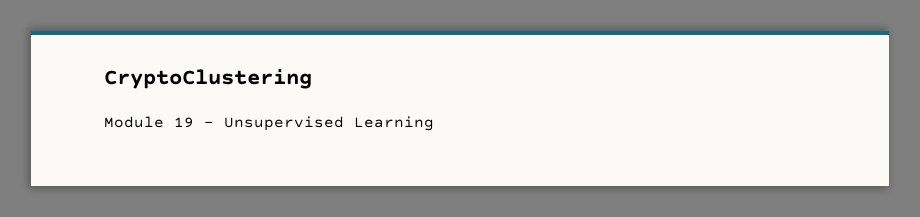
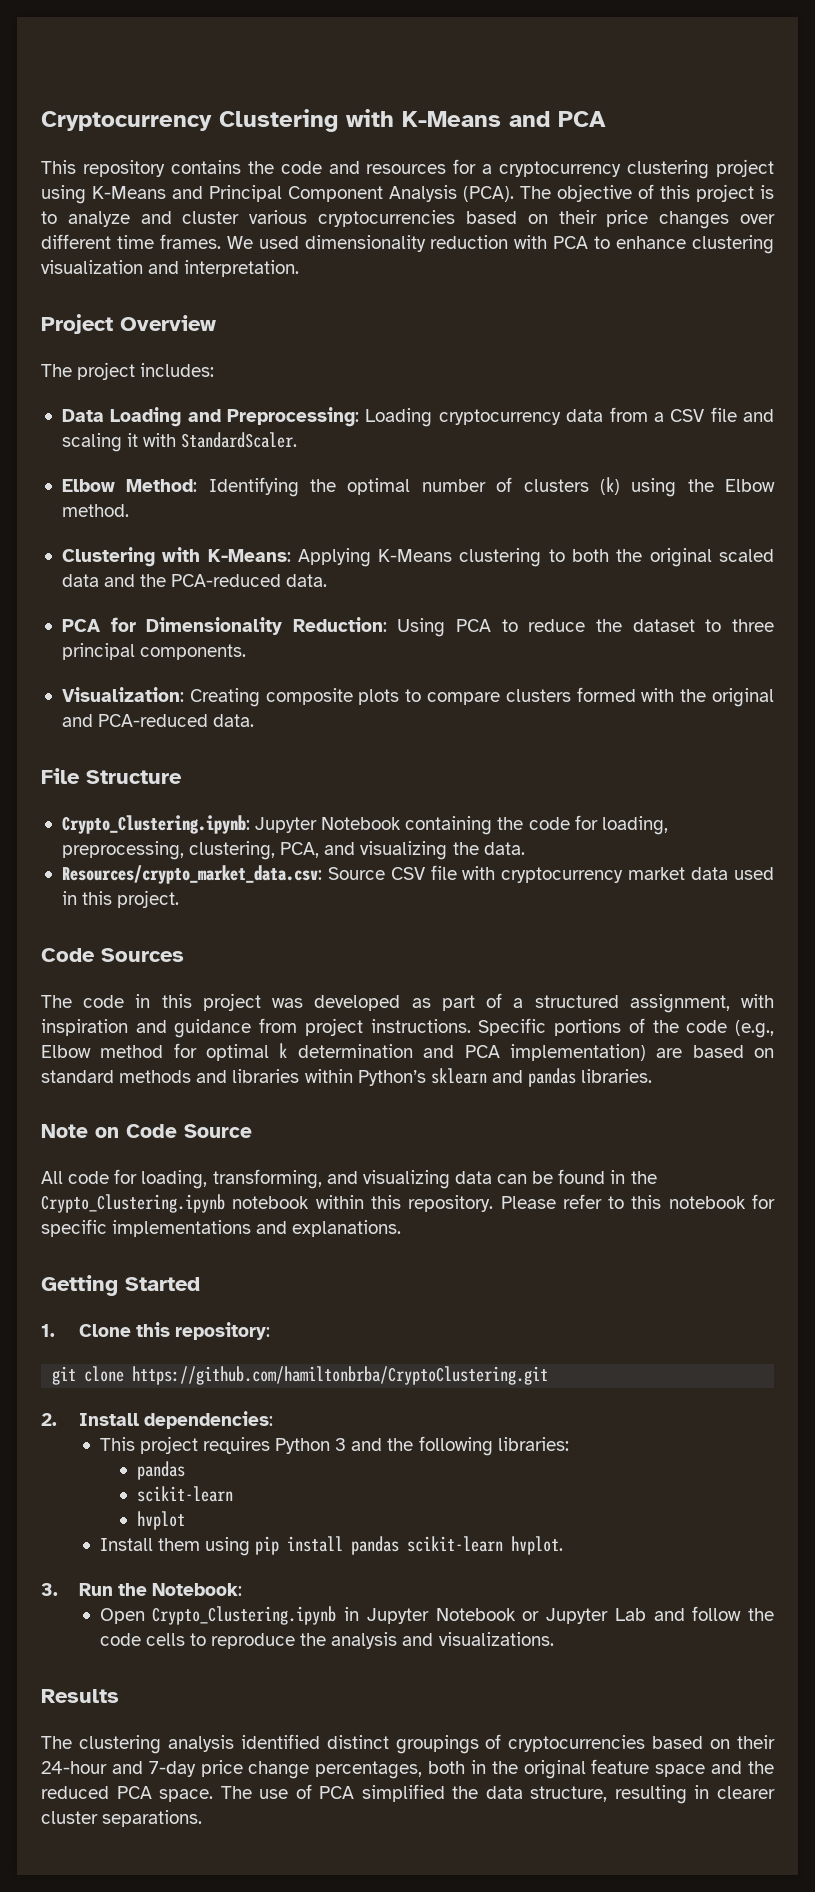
- CryptoClustering
- Module 19 - Unsupervised Learning
+ Cryptocurrency Clustering with K-Means and PCA
+ This repository contains the code and resources for a cryptocurrency clustering project using K-Means and Principal Component Analysis (PCA). The objective of this project is to analyze and cluster various cryptocurrencies based on their price changes over different time frames. We used dimensionality reduction with PCA to enhance clustering visualization and interpretation.
+ Project Overview
+ The project includes:
+ Data Loading and Preprocessing: Loading cryptocurrency data from a CSV file and scaling it with StandardScaler.
+ Elbow Method: Identifying the optimal number of clusters (k) using the Elbow method.
+ Clustering with K-Means: Applying K-Means clustering to both the original scaled data and the PCA-reduced data.
+ PCA for Dimensionality Reduction: Using PCA to reduce the dataset to three principal components.
+ Visualization: Creating composite plots to compare clusters formed with the original and PCA-reduced data.
+ File Structure
+ Crypto_Clustering.ipynb: Jupyter Notebook containing the code for loading, preprocessing, clustering, PCA, and visualizing the data.
+ Resources/crypto_market_data.csv: Source CSV file with cryptocurrency market data used in this project.
+ Code Sources
+ The code in this project was developed as part of a structured assignment, with inspiration and guidance from project instructions. Specific portions of the code (e.g., Elbow method for optimal k determination and PCA implementation) are based on standard methods and libraries within Python’s sklearn and pandas libraries.
+ Note on Code Source
+ All code for loading, transforming, and visualizing data can be found in the Crypto_Clustering.ipynb notebook within this repository. Please refer to this notebook for specific implementations and explanations.
+ Getting Started
+ 1. Clone this repository:
+ git clone https://github.com/hamiltonbrba/CryptoClustering.git
+ 2. Install dependencies:
+ This project requires Python 3 and the following libraries:
+ pandas
+ scikit-learn
+ hvplot
+ Install them using pip install pandas scikit-learn hvplot.
+ 3. Run the Notebook:
+ Open Crypto_Clustering.ipynb in Jupyter Notebook or Jupyter Lab and follow the code cells to reproduce the analysis and visualizations.
+ Results
+ The clustering analysis identified distinct groupings of cryptocurrencies based on their 24-hour and 7-day price change percentages, both in the original feature space and the reduced PCA space. The use of PCA simplified the data structure, resulting in clearer cluster separations.

